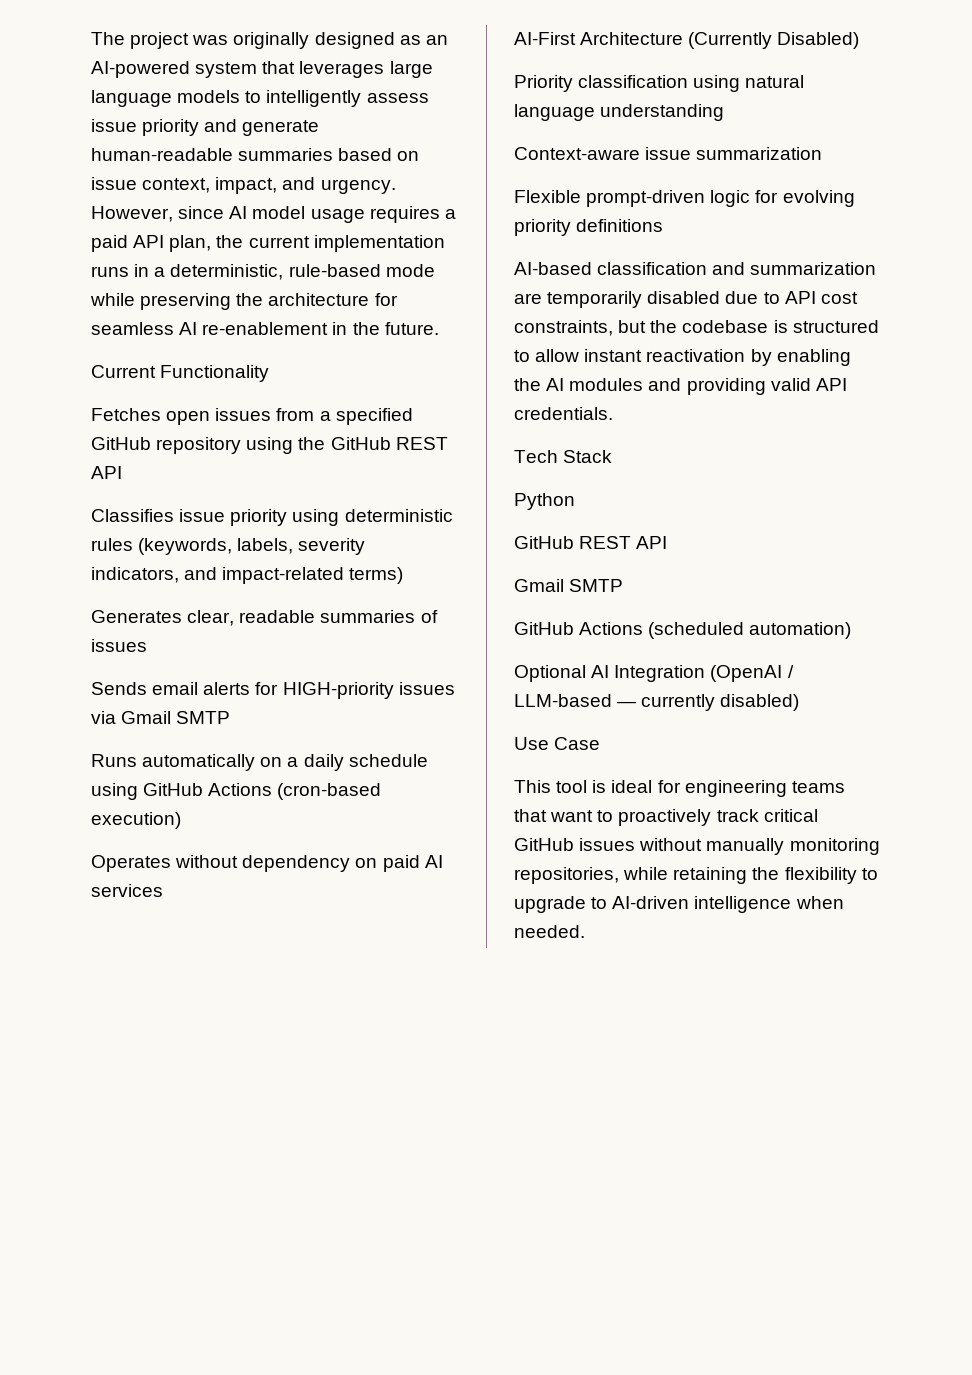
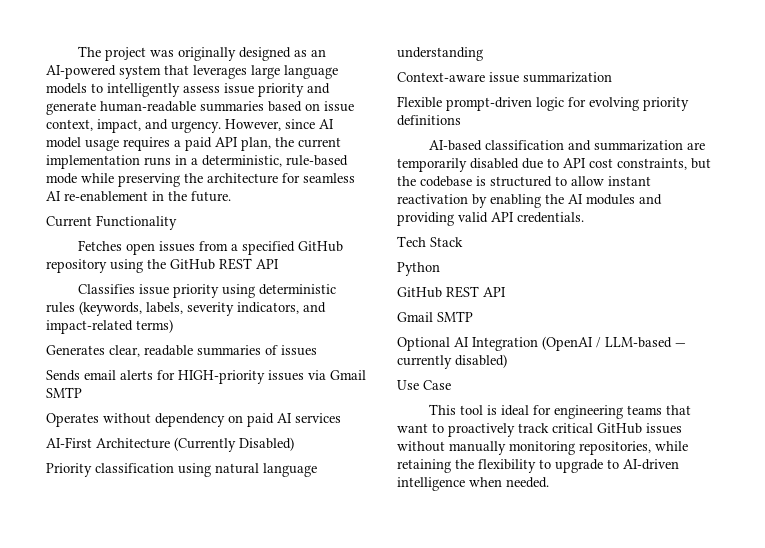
- Runs automatically on a daily schedule using GitHub Actions (cron-based execution)
- GitHub Actions (scheduled automation)

